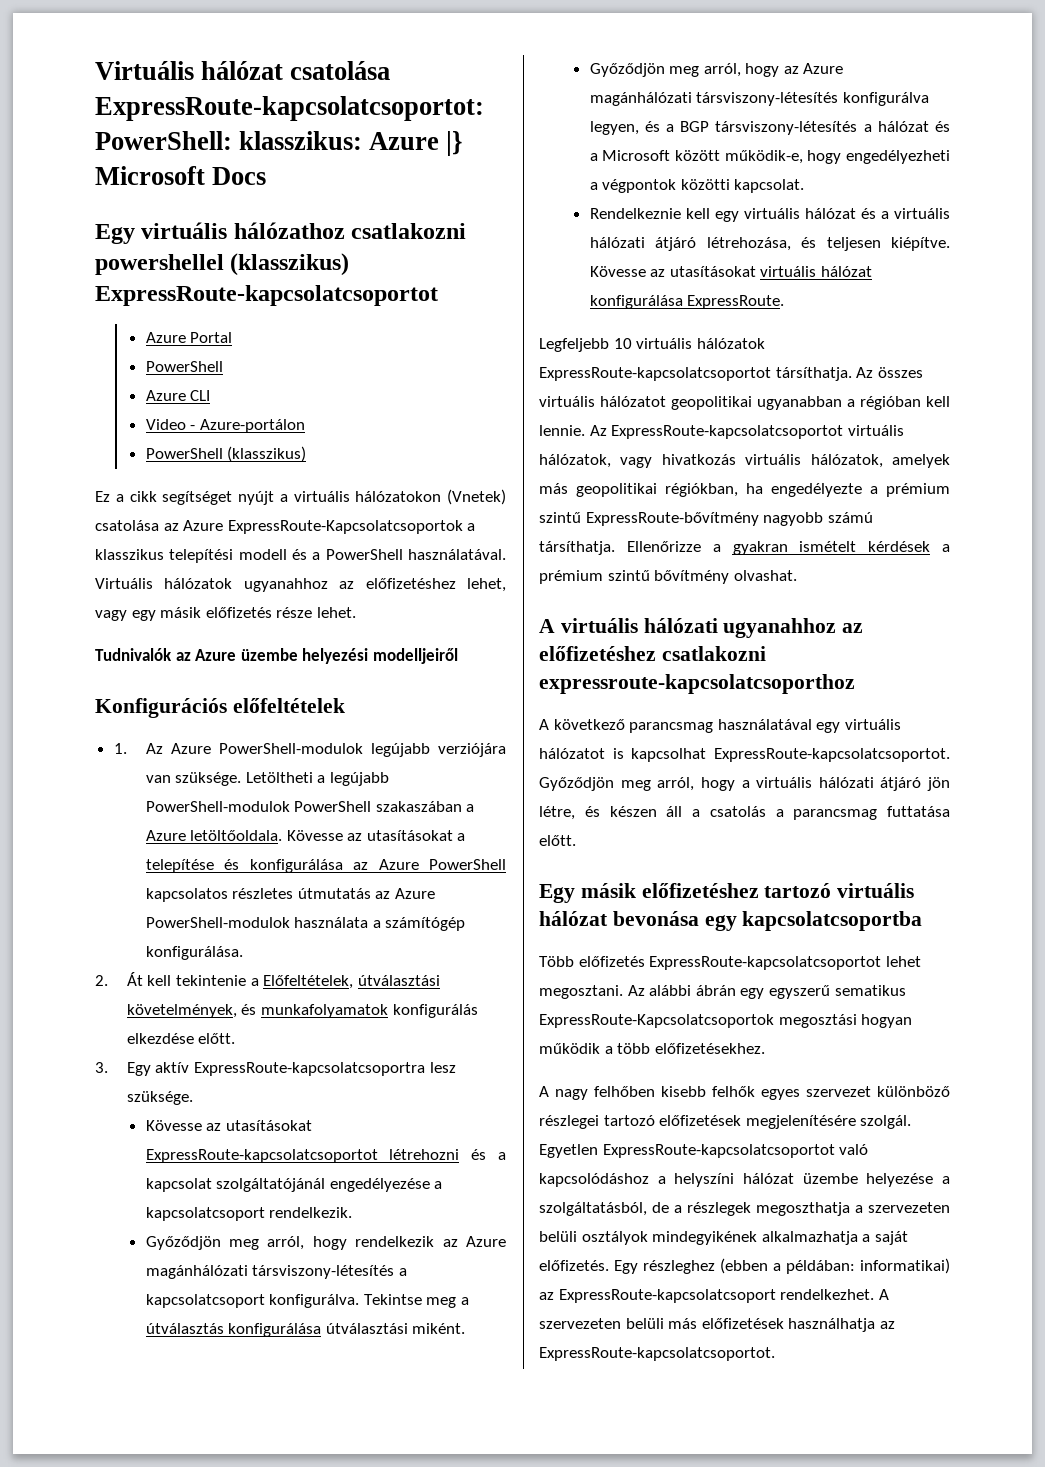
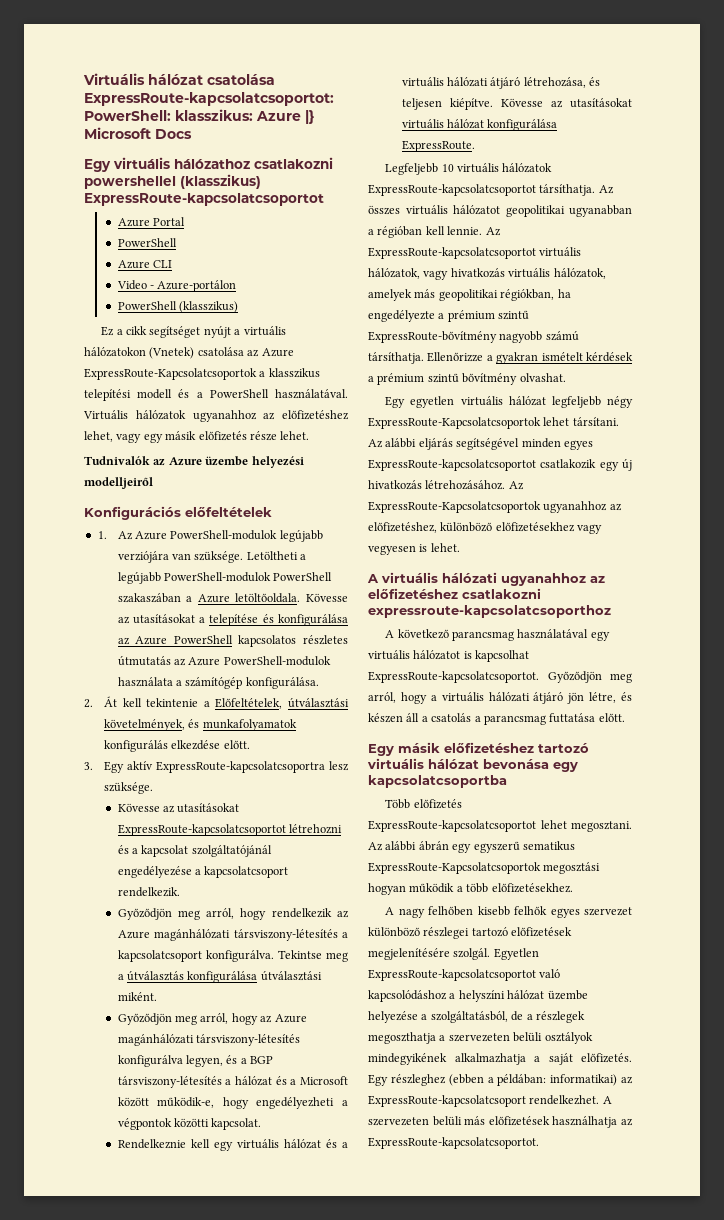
+ Egy egyetlen virtuális hálózat legfeljebb négy ExpressRoute-Kapcsolatcsoportok lehet társítani. Az alábbi eljárás segítségével minden egyes ExpressRoute-kapcsolatcsoportot csatlakozik egy új hivatkozás létrehozásához. Az ExpressRoute-Kapcsolatcsoportok ugyanahhoz az előfizetéshez, különböző előfizetésekhez vagy vegyesen is lehet.

